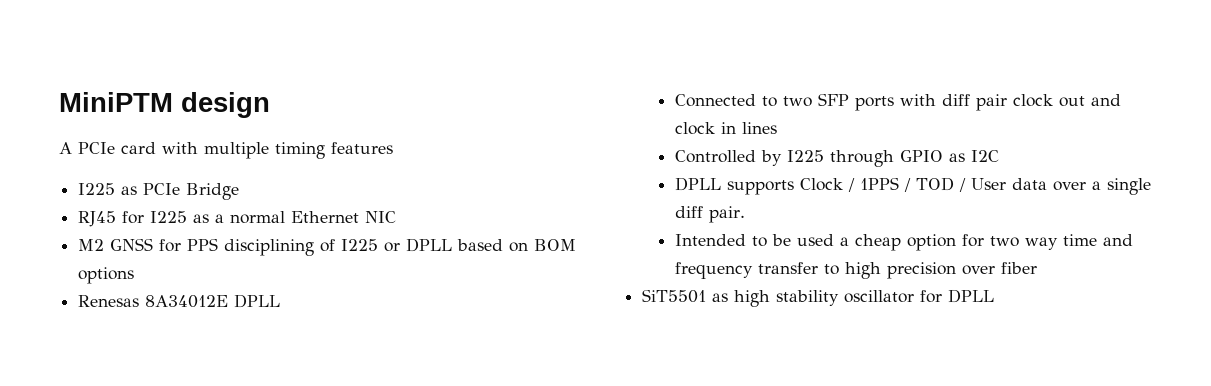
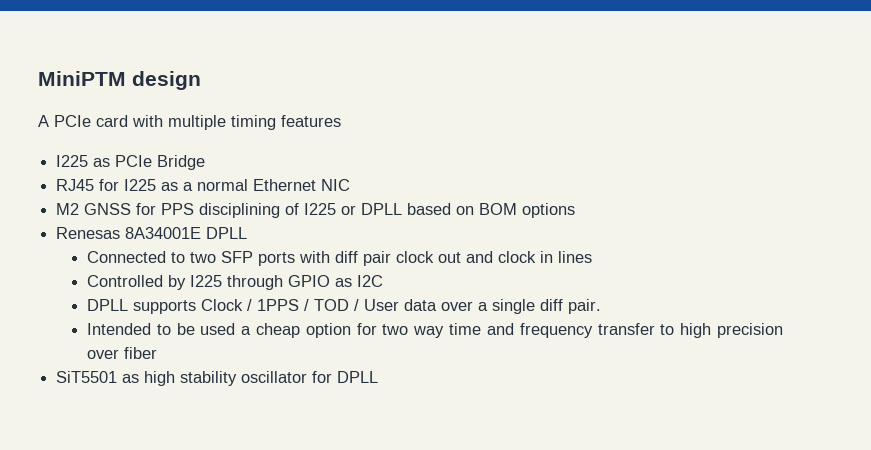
- Renesas 8A34012E DPLL
+ Renesas 8A34001E DPLL

